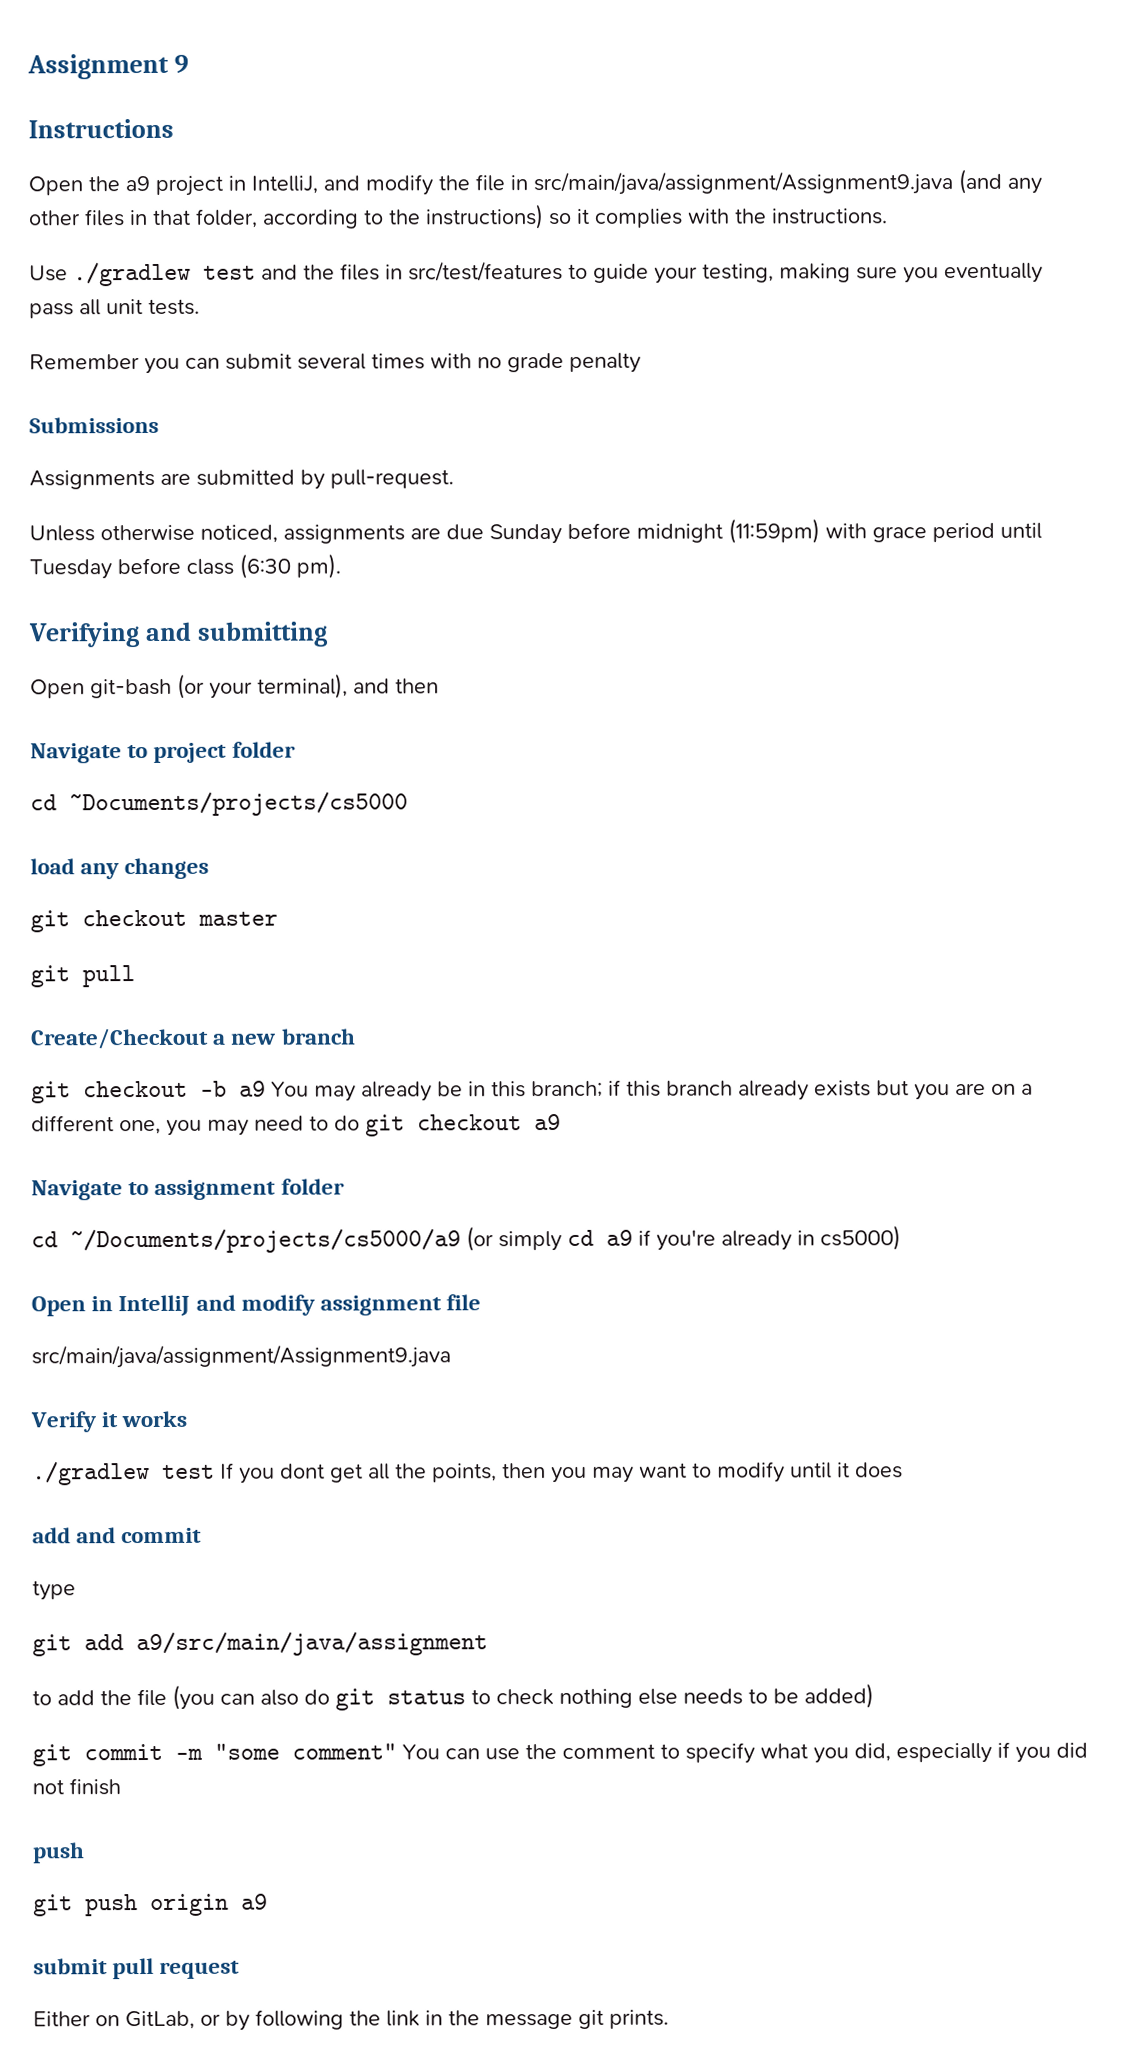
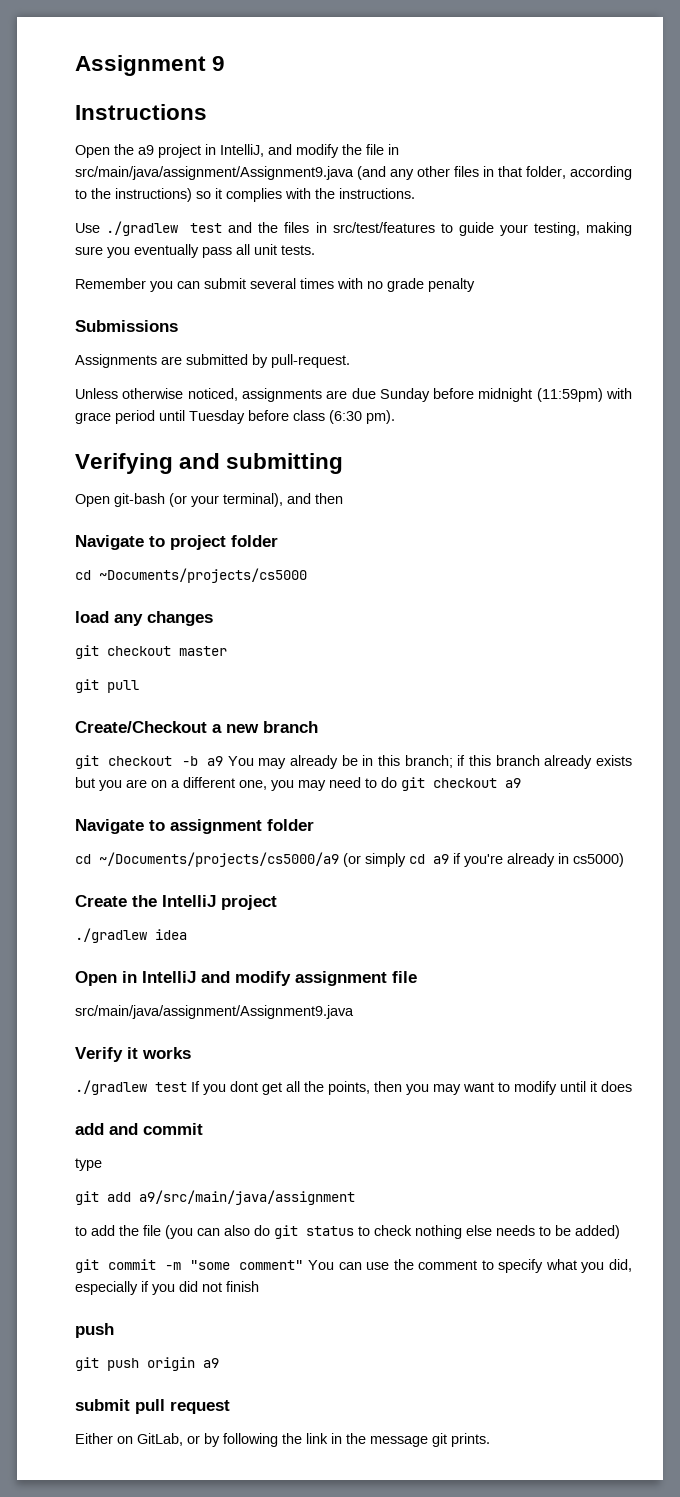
+ Create the IntelliJ project
+ ./gradlew idea

